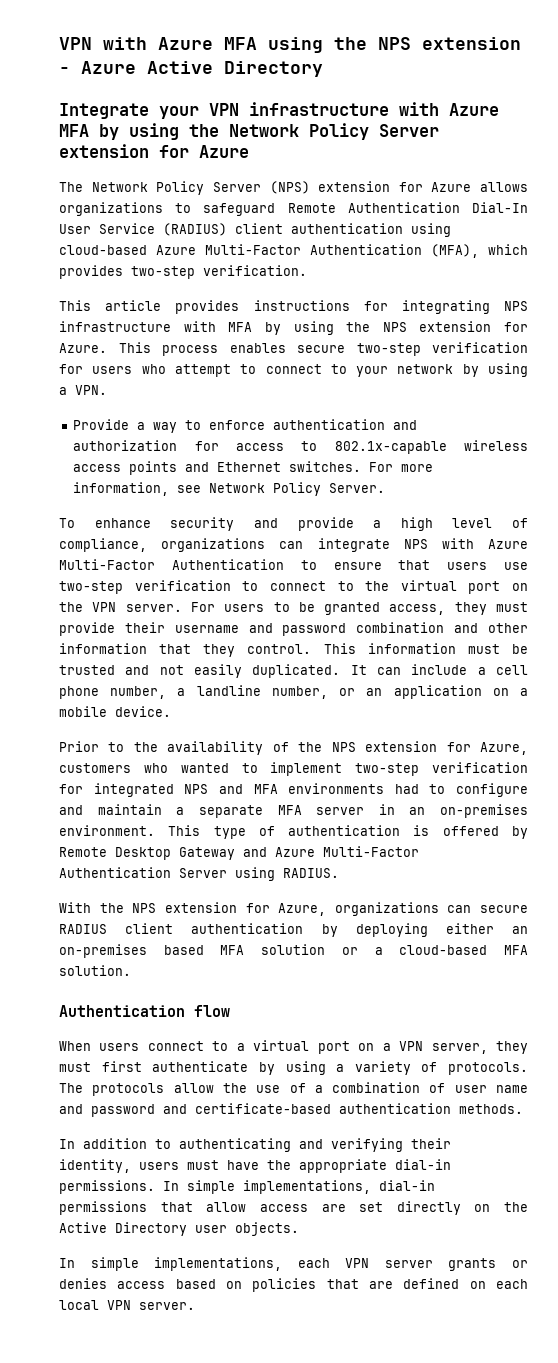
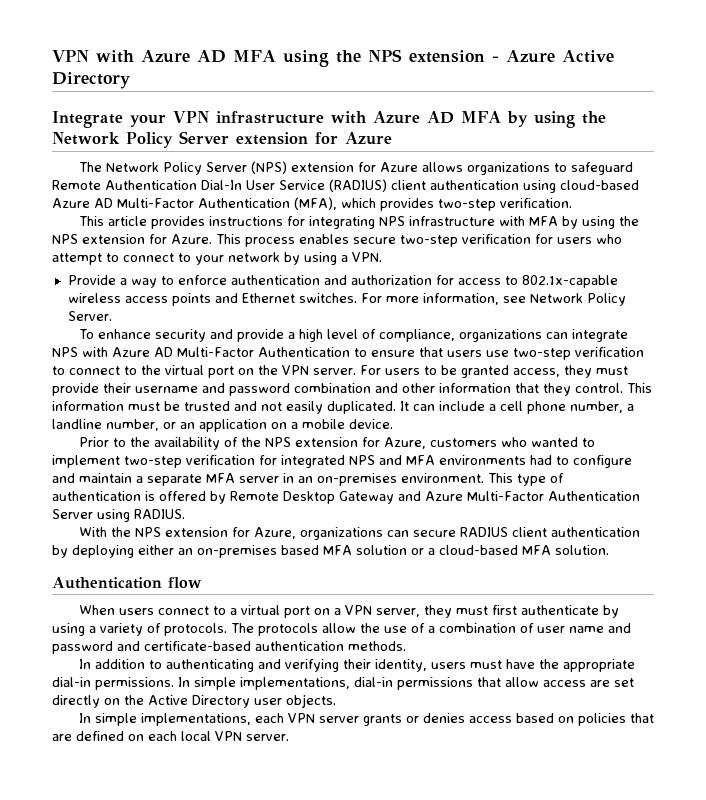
- VPN with Azure MFA using the NPS extension - Azure Active Directory
+ VPN with Azure AD MFA using the NPS extension - Azure Active Directory
- Integrate your VPN infrastructure with Azure MFA by using the Network Policy Server extension for Azure
+ Integrate your VPN infrastructure with Azure AD MFA by using the Network Policy Server extension for Azure
- The Network Policy Server (NPS) extension for Azure allows organizations to safeguard Remote Authentication Dial-In User Service (RADIUS) client authentication using cloud-based Azure Multi-Factor Authentication (MFA), which provides two-step verification.
+ The Network Policy Server (NPS) extension for Azure allows organizations to safeguard Remote Authentication Dial-In User Service (RADIUS) client authentication using cloud-based Azure AD Multi-Factor Authentication (MFA), which provides two-step verification.
- To enhance security and provide a high level of compliance, organizations can integrate NPS with Azure Multi-Factor Authentication to ensure that users use two-step verification to connect to the virtual port on the VPN server.
+ To enhance security and provide a high level of compliance, organizations can integrate NPS with Azure AD Multi-Factor Authentication to ensure that users use two-step verification to connect to the virtual port on the VPN server.

